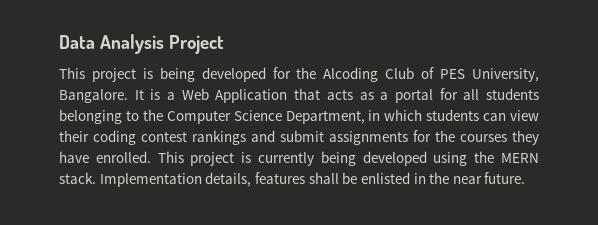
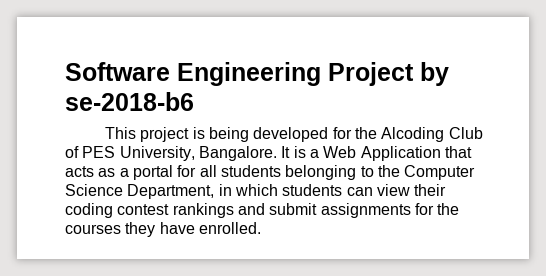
- Data Analysis Project
+ Software Engineering Project by se-2018-b6
- This project is currently being developed using the MERN stack. Implementation details, features shall be enlisted in the near future.

